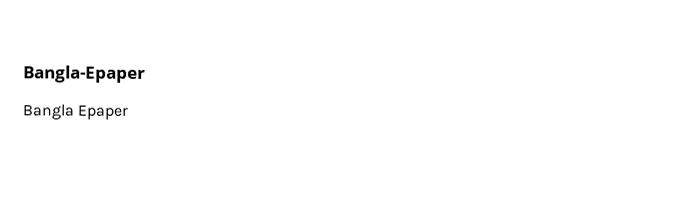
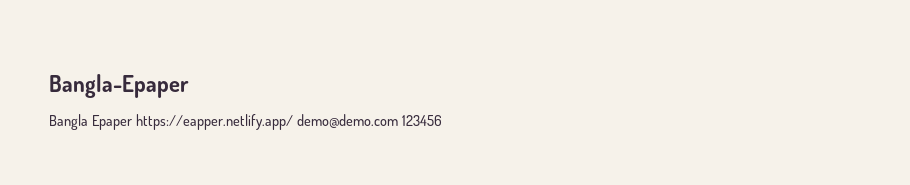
- Bangla Epaper
+ Bangla Epaper https://eapper.netlify.app/ demo@demo.com 123456

